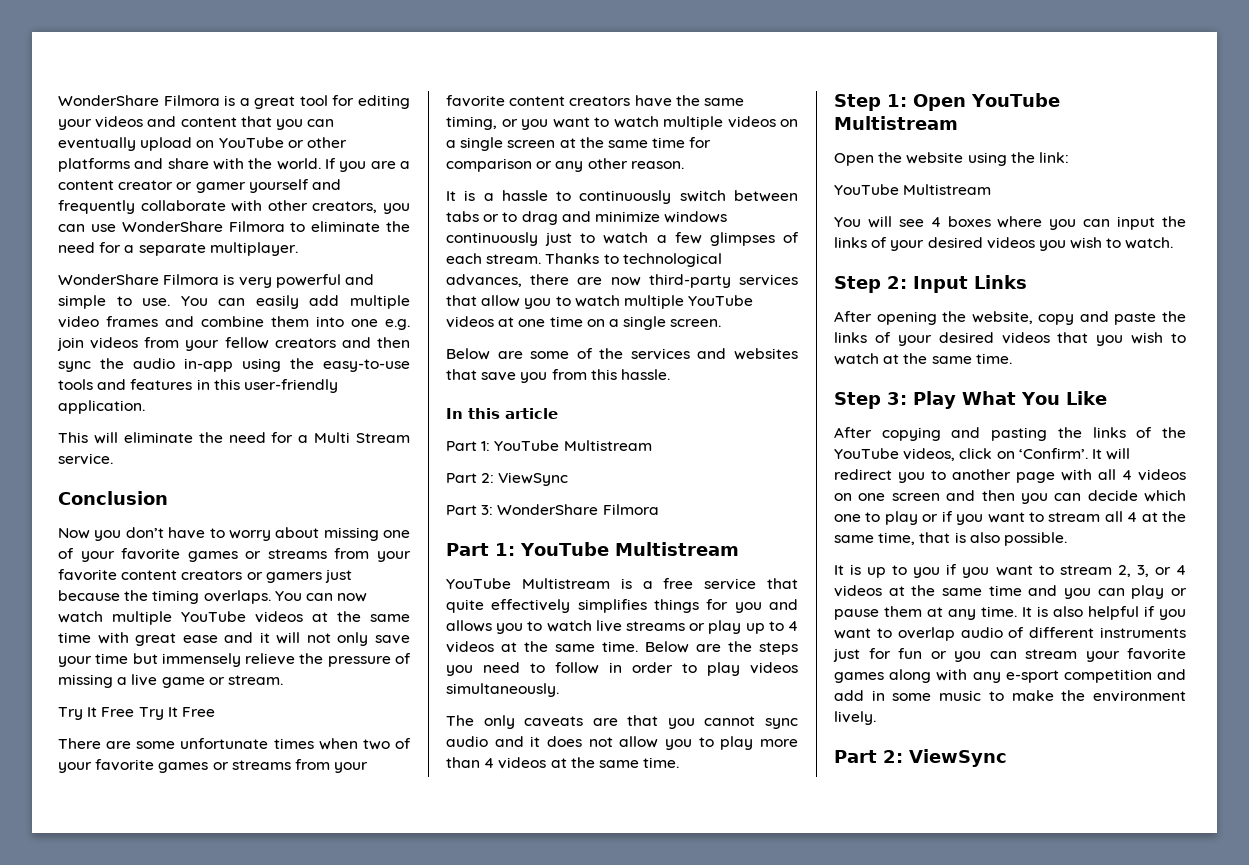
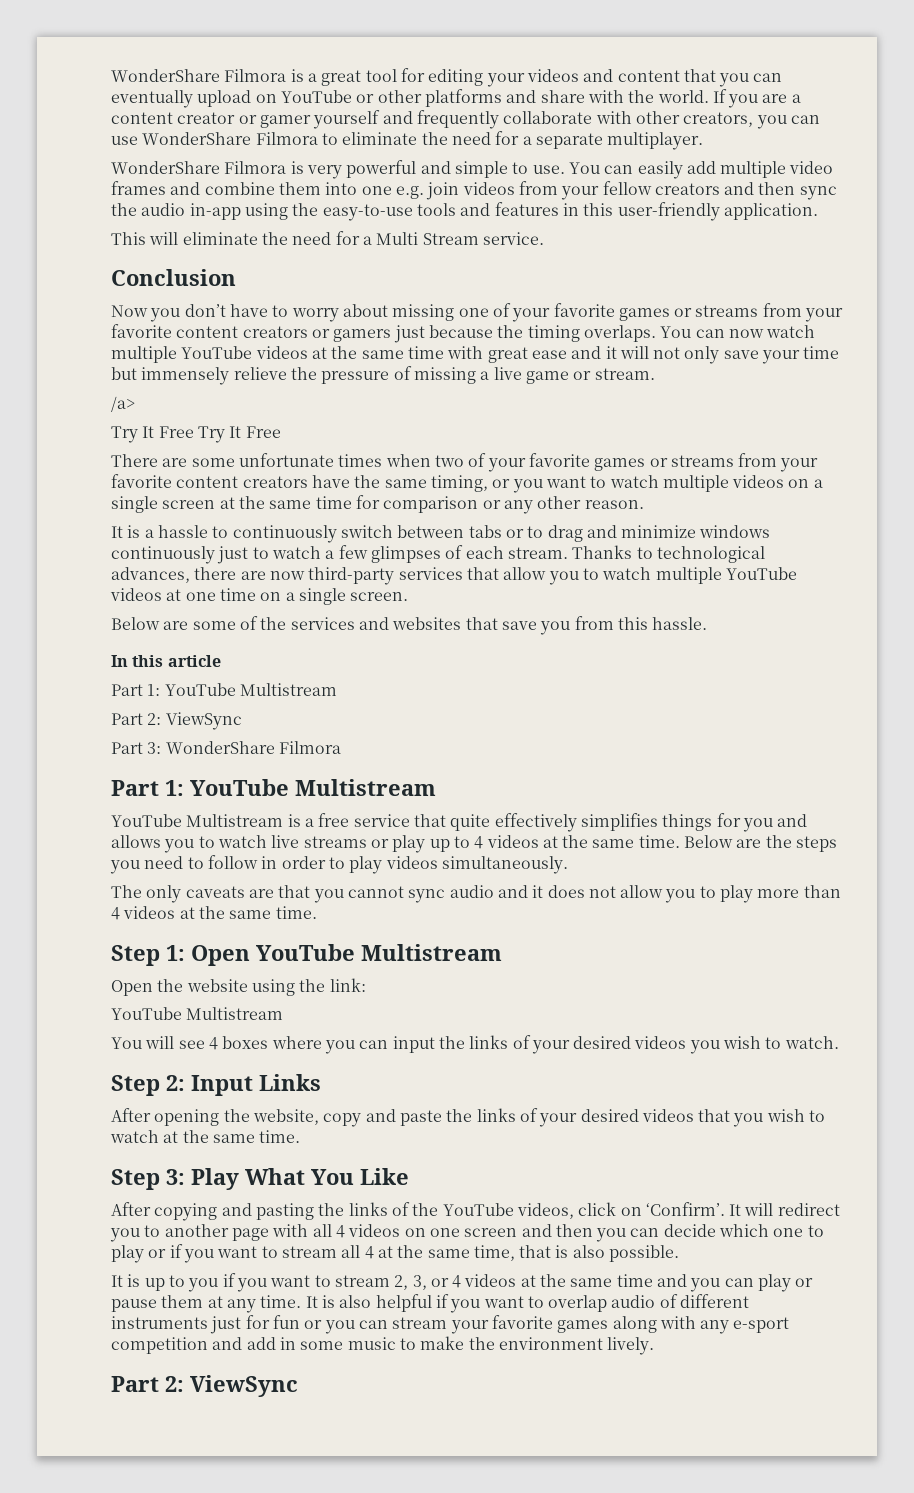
+ /a>

